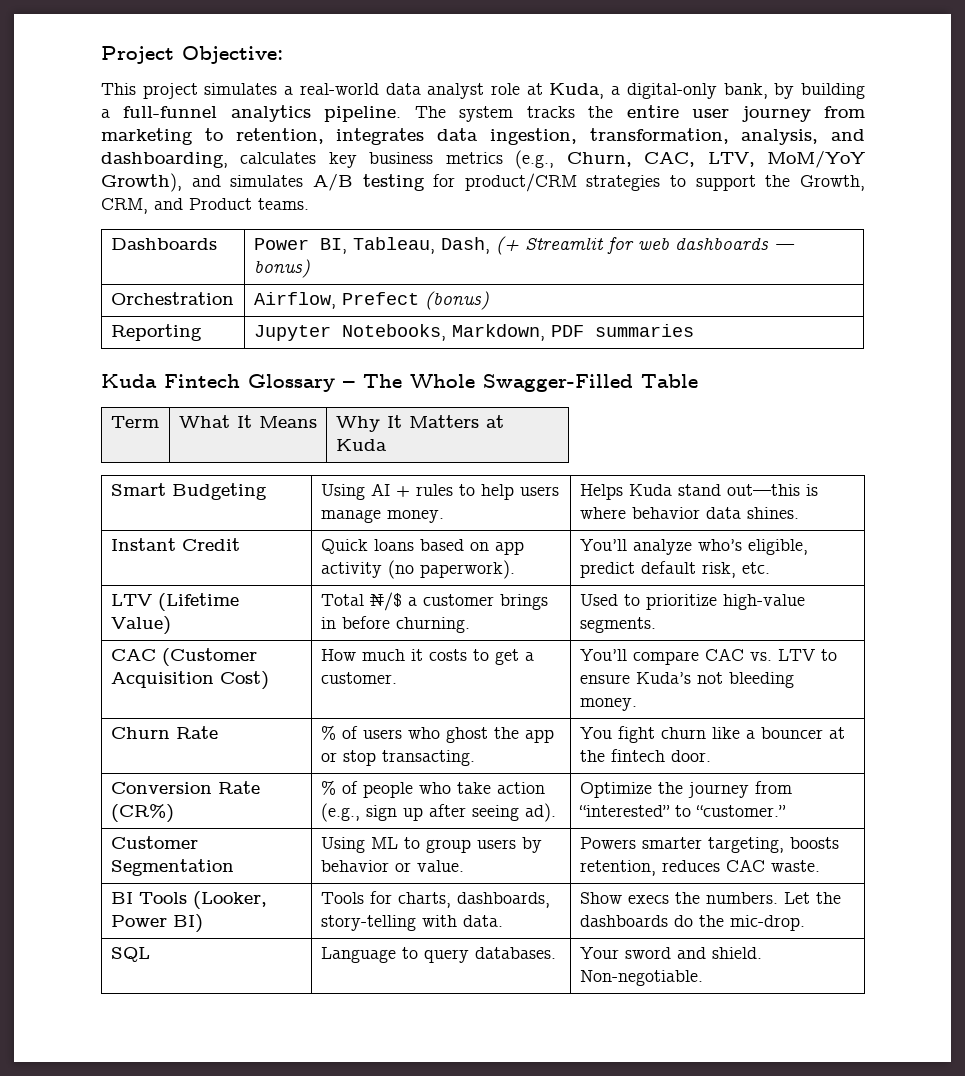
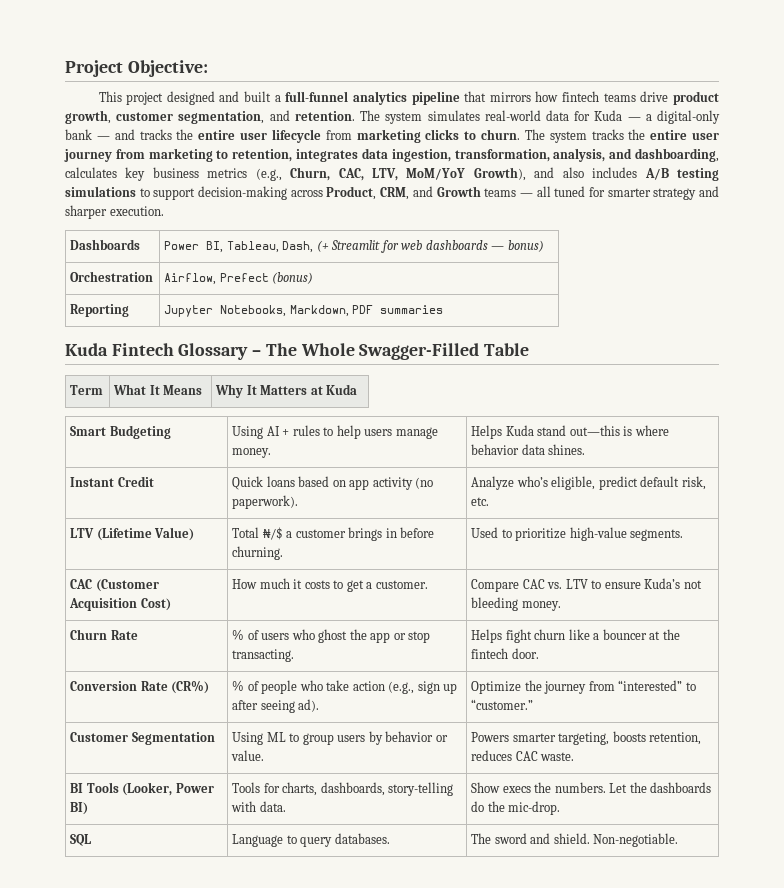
- This project simulates a real-world data analyst role at Kuda, a digital-only bank, by building a full-funnel analytics pipeline.
+ This project designed and built a full-funnel analytics pipeline that mirrors how fintech teams drive product growth, customer segmentation, and retention. The system simulates real-world data for Kuda — a digital-only bank — and tracks the entire user lifecycle from marketing clicks to churn.
- The system tracks the entire user journey from marketing to retention, integrates data ingestion, transformation, analysis, and dashboarding, calculates key business metrics (e.g., Churn, CAC, LTV, MoM/YoY Growth), and simulates A/B testing for product/CRM strategies to support the Growth, CRM, and Product teams.
+ The system tracks the entire user journey from marketing to retention, integrates data ingestion, transformation, analysis, and dashboarding, calculates key business metrics (e.g., Churn, CAC, LTV, MoM/YoY Growth), and also includes A/B testing simulations to support decision-making across Product, CRM, and Growth teams — all tuned for smarter strategy and sharper execution.
- Instant Credit | Quick loans based on app activity (no paperwork). | You’ll analyze who’s eligible, predict default risk, etc.
+ Instant Credit | Quick loans based on app activity (no paperwork). | Analyze who’s eligible, predict default risk, etc.
- CAC (Customer Acquisition Cost) | How much it costs to get a customer. | You’ll compare CAC vs. LTV to ensure Kuda’s not bleeding money.
+ CAC (Customer Acquisition Cost) | How much it costs to get a customer. | Compare CAC vs. LTV to ensure Kuda’s not bleeding money.
- Churn Rate | % of users who ghost the app or stop transacting. | You fight churn like a bouncer at the fintech door.
+ Churn Rate | % of users who ghost the app or stop transacting. | Helps fight churn like a bouncer at the fintech door.
- SQL | Language to query databases. | Your sword and shield. Non-negotiable.
+ SQL | Language to query databases. | The sword and shield. Non-negotiable.

